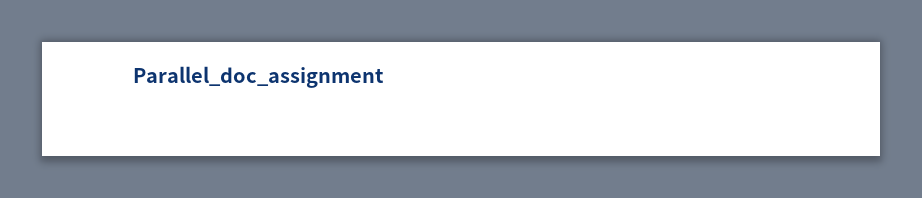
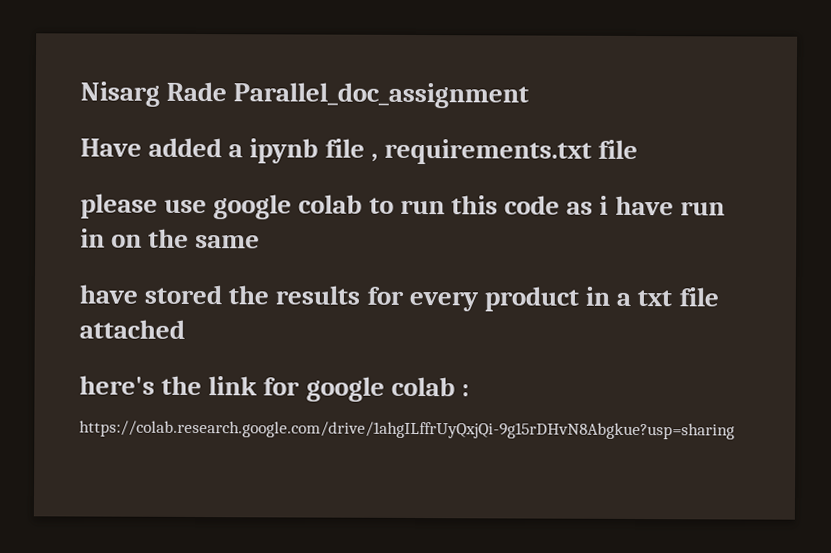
- Parallel_doc_assignment
+ Nisarg Rade Parallel_doc_assignment
+ Have added a ipynb file , requirements.txt file
+ please use google colab to run this code as i have run in on the same
+ have stored the results for every product in a txt file attached
+ here's the link for google colab :
+ https://colab.research.google.com/drive/1ahgILffrUyQxjQi-9g15rDHvN8Abgkue?usp=sharing

